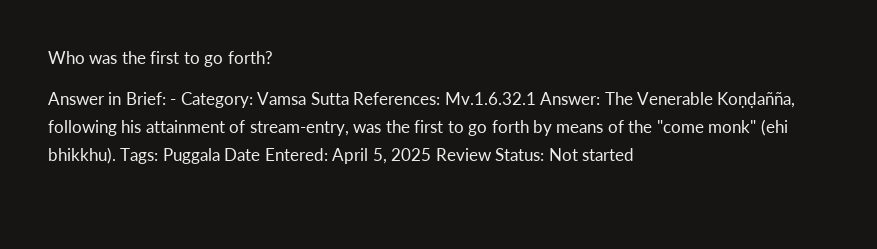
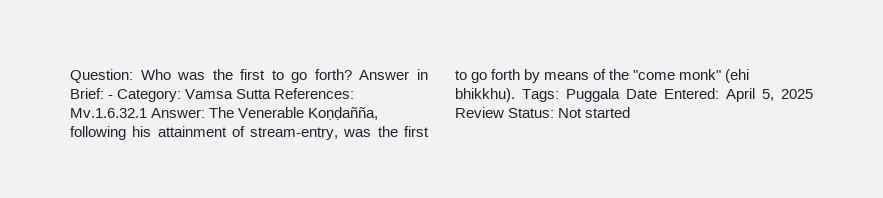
- Who was the first to go forth?
- Answer in Brief: - Category: Vamsa Sutta References: Mv.1.6.32.1 Answer: The Venerable Koṇḍañña, following his attainment of stream-entry, was the first to go forth by means of the "come monk" (ehi bhikkhu).
+ Question: Who was the first to go forth? Answer in Brief: - Category: Vamsa Sutta References: Mv.1.6.32.1 Answer: The Venerable Koṇḍañña, following his attainment of stream-entry, was the first to go forth by means of the "come monk" (ehi bhikkhu).

